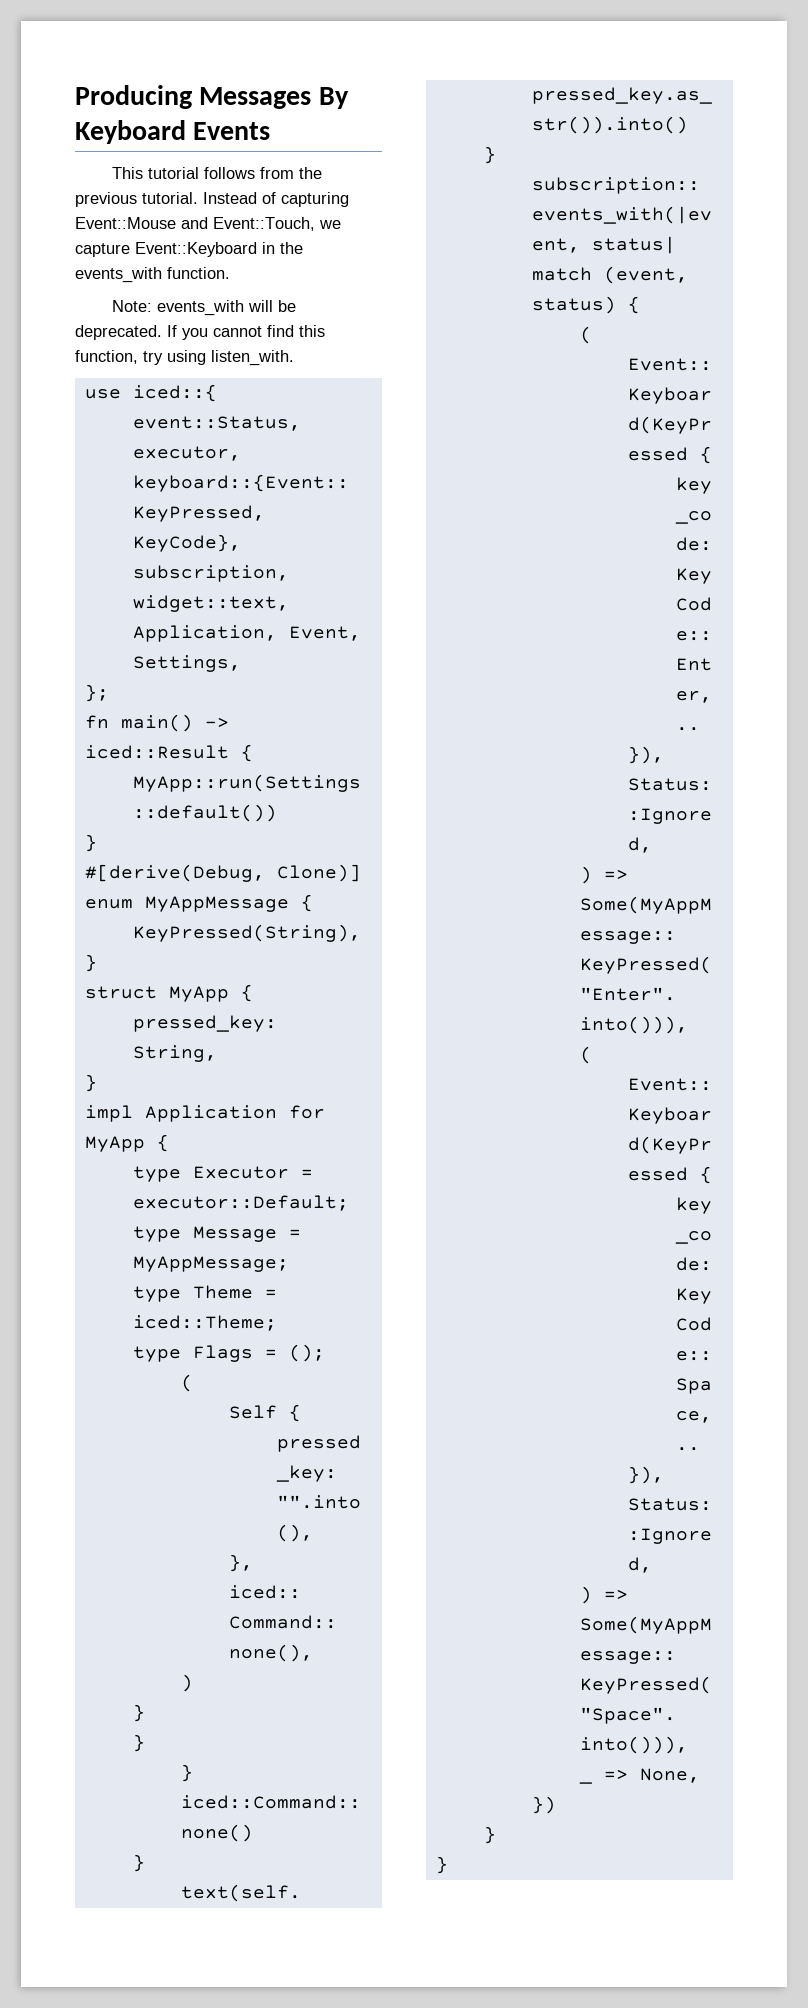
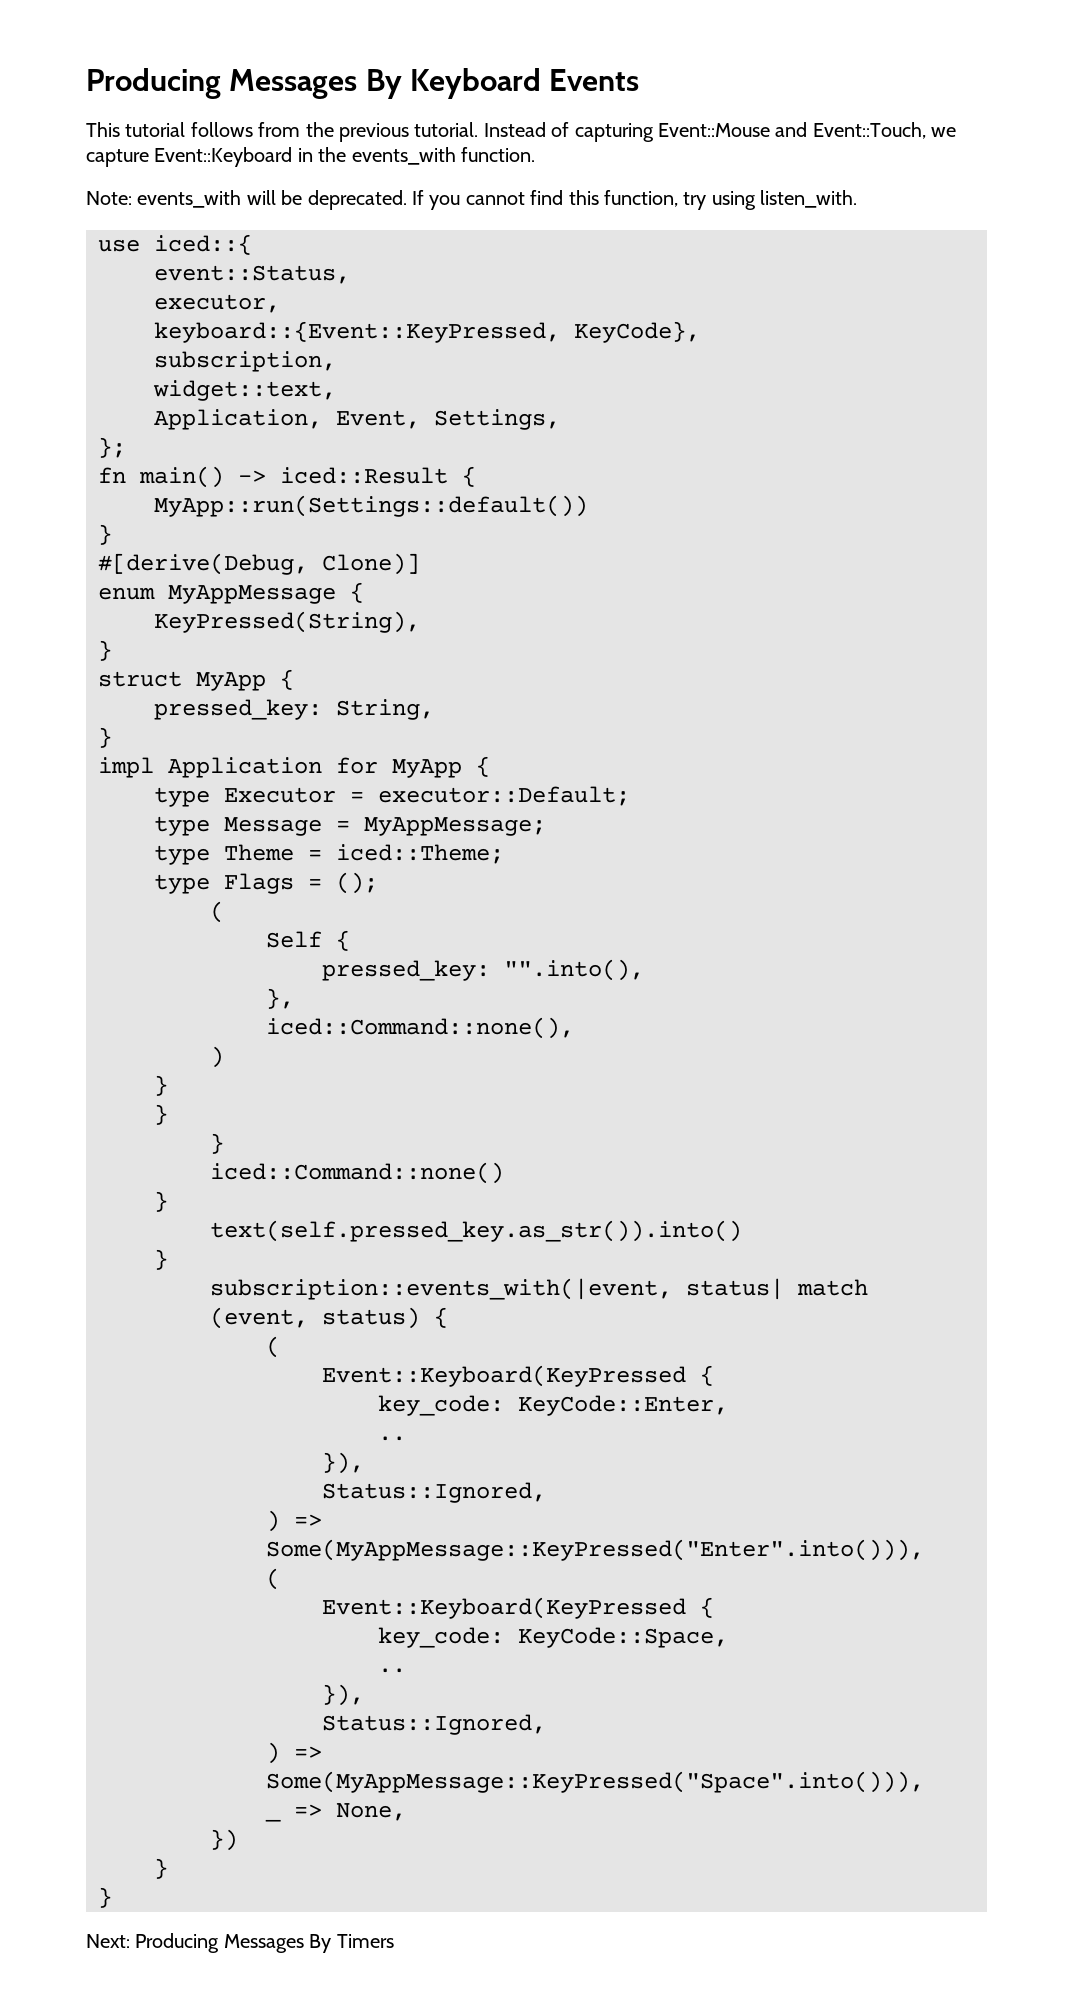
+ Next: Producing Messages By Timers

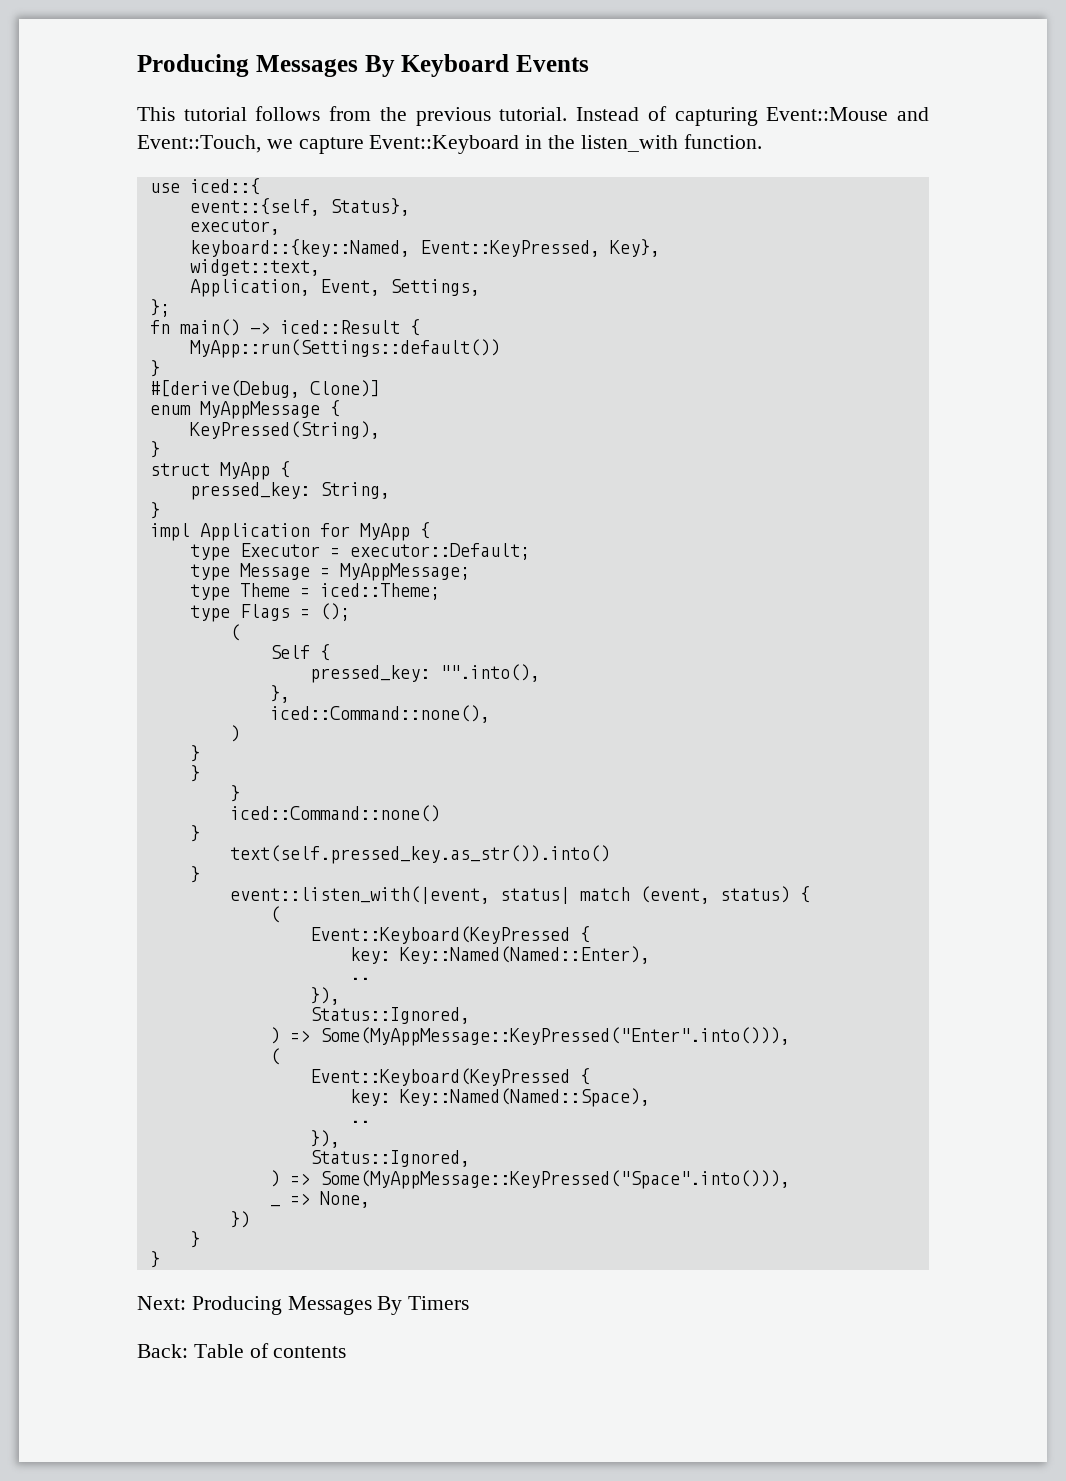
- Instead of capturing Event::Mouse and Event::Touch, we capture Event::Keyboard in the events_with function.
+ Instead of capturing Event::Mouse and Event::Touch, we capture Event::Keyboard in the listen_with function.
- Note: events_with will be deprecated. If you cannot find this function, try using listen_with.
- event::Status,
+ event::{self, Status},
- keyboard::{Event::KeyPressed, KeyCode},
- subscription,
+ keyboard::{key::Named, Event::KeyPressed, Key},
- subscription::events_with(|event, status| match (event, status) {
+ event::listen_with(|event, status| match (event, status) {
- key_code: KeyCode::Enter,
+ key: Key::Named(Named::Enter),
- key_code: KeyCode::Space,
+ key: Key::Named(Named::Space),
+ Back: Table of contents

